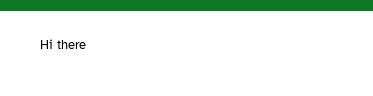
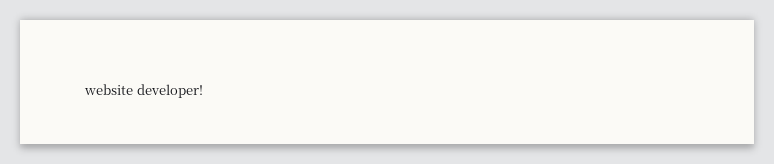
- Hi there
+ website developer!

